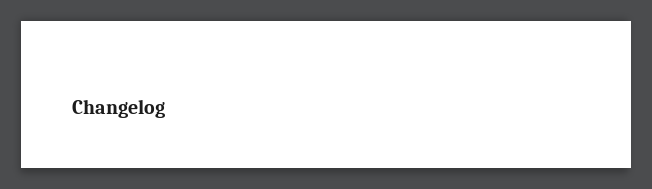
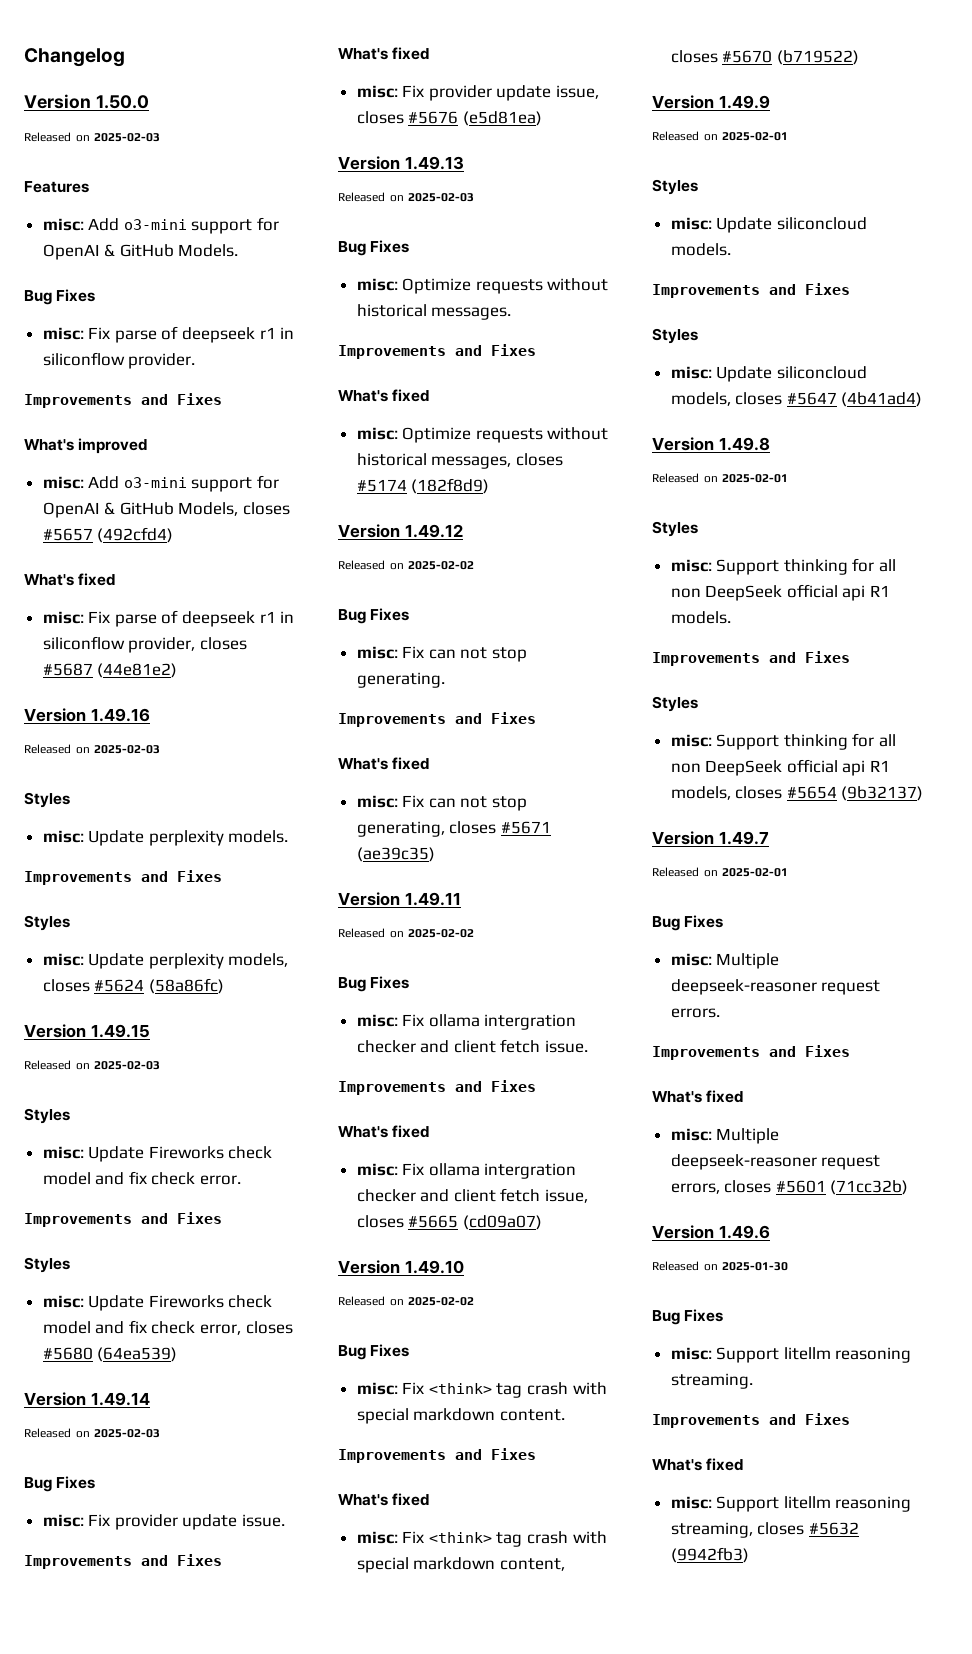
+ Version 1.50.0
+ Released on 2025-02-03
+ Features
+ misc: Add o3-mini support for OpenAI & GitHub Models.
+ Bug Fixes
+ misc: Fix parse of deepseek r1 in siliconflow provider.
+ Improvements and Fixes
+ What's improved
+ misc: Add o3-mini support for OpenAI & GitHub Models, closes #5657 (492cfd4)
+ What's fixed
+ misc: Fix parse of deepseek r1 in siliconflow provider, closes #5687 (44e81e2)
+ Version 1.49.16
+ Released on 2025-02-03
+ Styles
+ misc: Update perplexity models.
+ Improvements and Fixes
+ Styles
+ misc: Update perplexity models, closes #5624 (58a86fc)
+ Version 1.49.15
+ Released on 2025-02-03
+ Styles
+ misc: Update Fireworks check model and fix check error.
+ Improvements and Fixes
+ Styles
+ misc: Update Fireworks check model and fix check error, closes #5680 (64ea539)
+ Version 1.49.14
+ Released on 2025-02-03
+ Bug Fixes
+ misc: Fix provider update issue.
+ Improvements and Fixes
+ What's fixed
+ misc: Fix provider update issue, closes #5676 (e5d81ea)
+ Version 1.49.13
+ Released on 2025-02-03
+ Bug Fixes
+ misc: Optimize requests without historical messages.
+ Improvements and Fixes
+ What's fixed
+ misc: Optimize requests without historical messages, closes #5174 (182f8d9)
+ Version 1.49.12
+ Released on 2025-02-02
+ Bug Fixes
+ misc: Fix can not stop generating.
+ Improvements and Fixes
+ What's fixed
+ misc: Fix can not stop generating, closes #5671 (ae39c35)
+ Version 1.49.11
+ Released on 2025-02-02
+ Bug Fixes
+ misc: Fix ollama intergration checker and client fetch issue.
+ Improvements and Fixes
+ What's fixed
+ misc: Fix ollama intergration checker and client fetch issue, closes #5665 (cd09a07)
+ Version 1.49.10
+ Released on 2025-02-02
+ Bug Fixes
+ misc: Fix <think> tag crash with special markdown content.
+ Improvements and Fixes
+ What's fixed
+ misc: Fix <think> tag crash with special markdown content, closes #5670 (b719522)
+ Version 1.49.9
+ Released on 2025-02-01
+ Styles
+ misc: Update siliconcloud models.
+ Improvements and Fixes
+ Styles
+ misc: Update siliconcloud models, closes #5647 (4b41ad4)
+ Version 1.49.8
+ Released on 2025-02-01
+ Styles
+ misc: Support thinking for all non DeepSeek official api R1 models.
+ Improvements and Fixes
+ Styles
+ misc: Support thinking for all non DeepSeek official api R1 models, closes #5654 (9b32137)
+ Version 1.49.7
+ Released on 2025-02-01
+ Bug Fixes
+ misc: Multiple deepseek-reasoner request errors.
+ Improvements and Fixes
+ What's fixed
+ misc: Multiple deepseek-reasoner request errors, closes #5601 (71cc32b)
+ Version 1.49.6
+ Released on 2025-01-30
+ Bug Fixes
+ misc: Support litellm reasoning streaming.
+ Improvements and Fixes
+ What's fixed
+ misc: Support litellm reasoning streaming, closes #5632 (9942fb3)

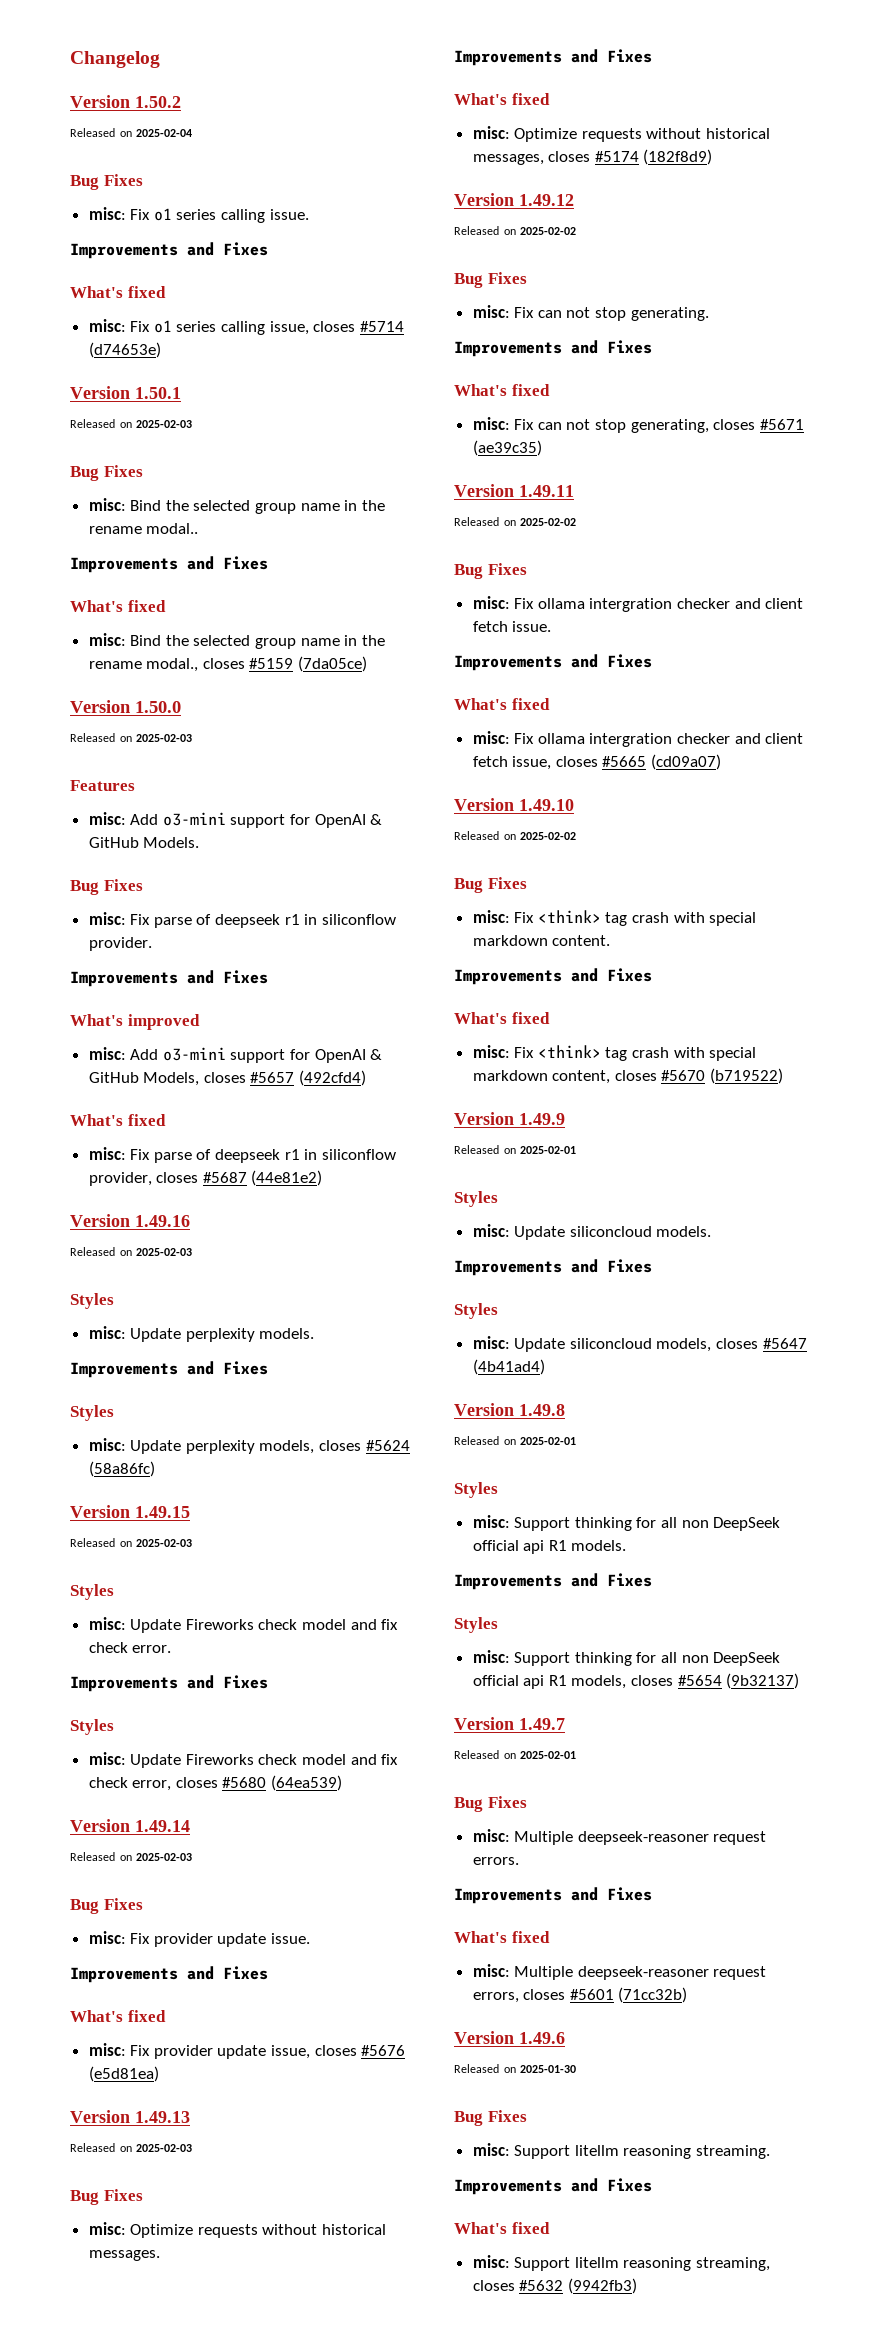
+ Version 1.50.2
+ Released on 2025-02-04
+ Bug Fixes
+ misc: Fix o1 series calling issue.
+ Improvements and Fixes
+ What's fixed
+ misc: Fix o1 series calling issue, closes #5714 (d74653e)
+ Version 1.50.1
+ Released on 2025-02-03
+ Bug Fixes
+ misc: Bind the selected group name in the rename modal..
+ Improvements and Fixes
+ What's fixed
+ misc: Bind the selected group name in the rename modal., closes #5159 (7da05ce)

